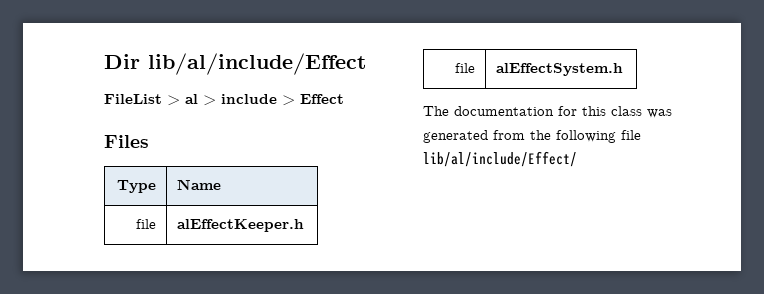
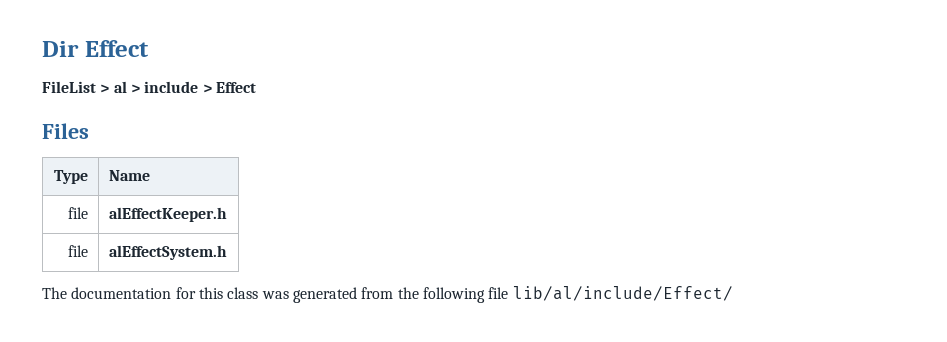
- Dir lib/al/include/Effect
+ Dir Effect

